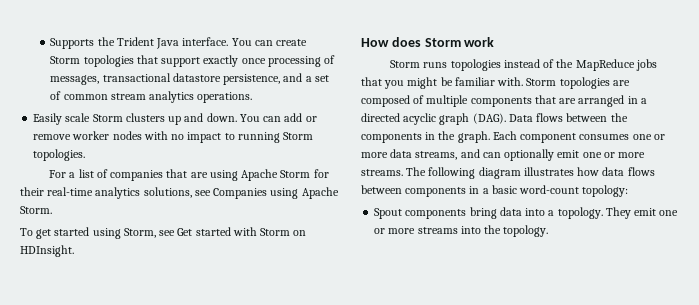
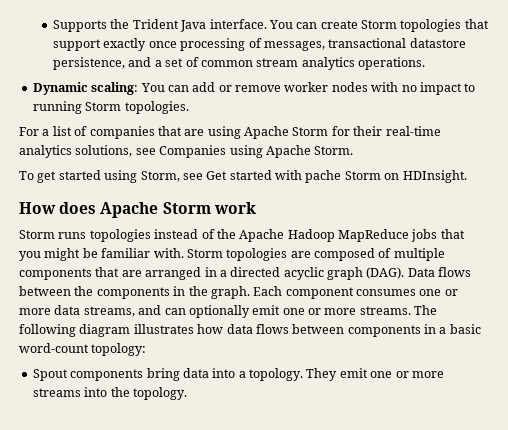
- Easily scale Storm clusters up and down. You can add or remove worker nodes with no impact to running Storm topologies.
+ Dynamic scaling: You can add or remove worker nodes with no impact to running Storm topologies.
- To get started using Storm, see Get started with Storm on HDInsight.
+ To get started using Storm, see Get started with pache Storm on HDInsight.
- How does Storm work
+ How does Apache Storm work
- Storm runs topologies instead of the MapReduce jobs that you might be familiar with.
+ Storm runs topologies instead of the Apache Hadoop MapReduce jobs that you might be familiar with.

